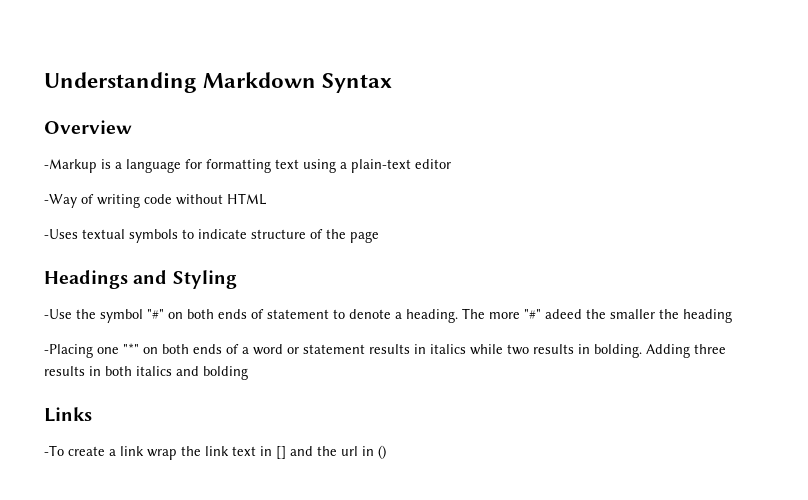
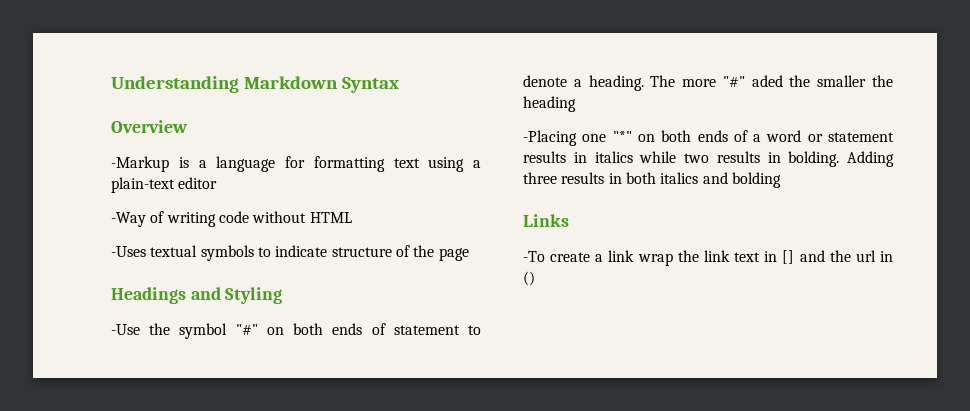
- The more "#" adeed the smaller the heading
+ The more "#" aded the smaller the heading

